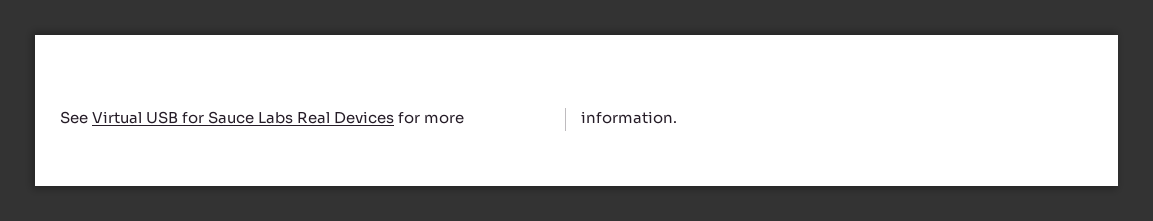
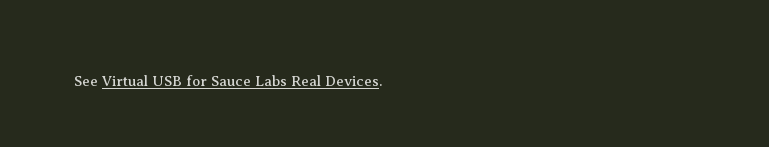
- See Virtual USB for Sauce Labs Real Devices for more information.
+ See Virtual USB for Sauce Labs Real Devices.

